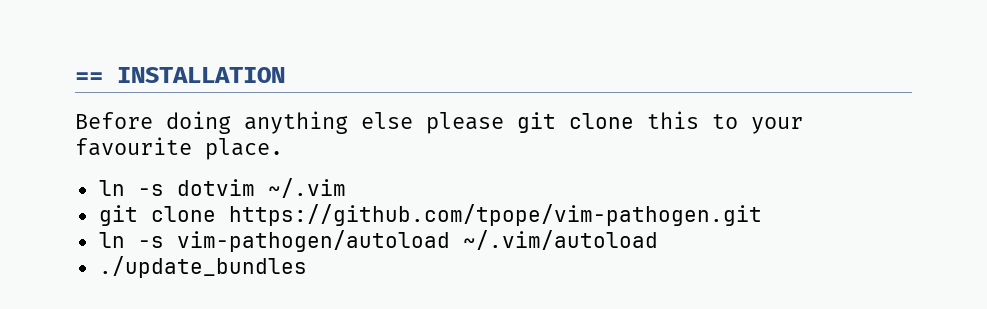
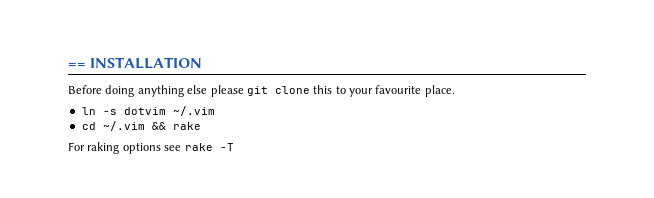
- git clone https://github.com/tpope/vim-pathogen.git
- ln -s vim-pathogen/autoload ~/.vim/autoload
- ./update_bundles
+ cd ~/.vim && rake
+ For raking options see rake -T

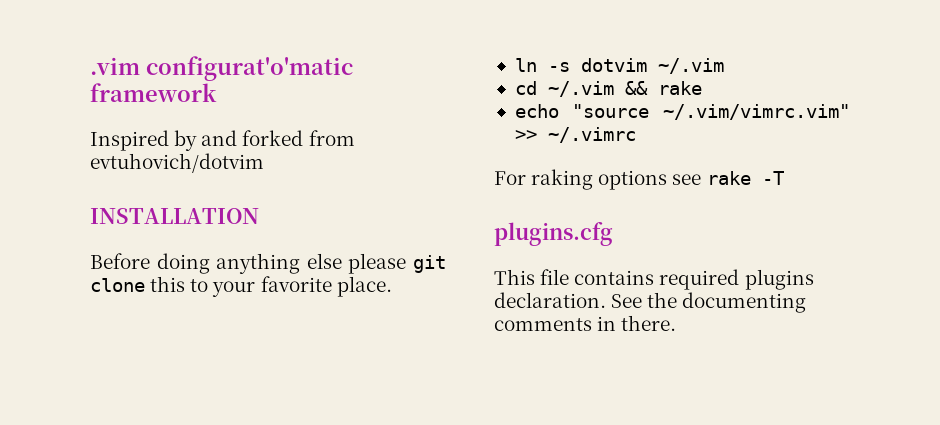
- == INSTALLATION
+ .vim configurat'o'matic framework
+ Inspired by and forked from evtuhovich/dotvim
+ INSTALLATION
- Before doing anything else please git clone this to your favourite place.
+ Before doing anything else please git clone this to your favorite place.
+ echo "source ~/.vim/vimrc.vim" >> ~/.vimrc
+ plugins.cfg
+ This file contains required plugins declaration. See the documenting comments in there.

